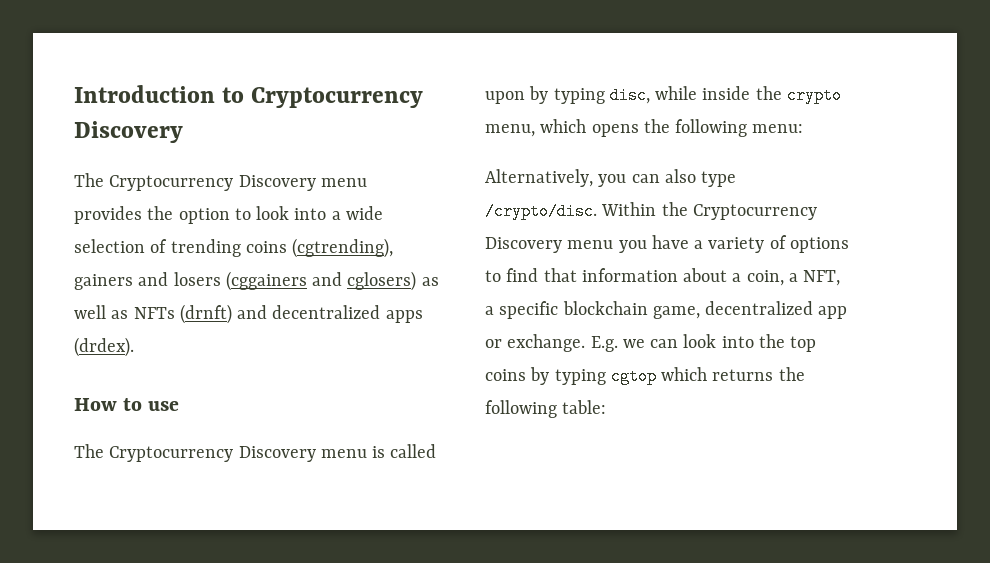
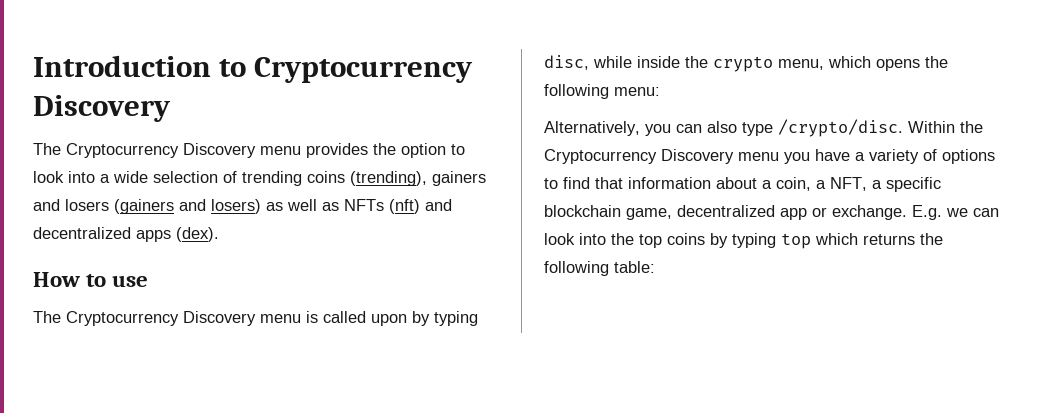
- The Cryptocurrency Discovery menu provides the option to look into a wide selection of trending coins (cgtrending), gainers and losers (cggainers and cglosers) as well as NFTs (drnft) and decentralized apps (drdex).
+ The Cryptocurrency Discovery menu provides the option to look into a wide selection of trending coins (trending), gainers and losers (gainers and losers) as well as NFTs (nft) and decentralized apps (dex).
- E.g. we can look into the top coins by typing cgtop which returns the following table:
+ E.g. we can look into the top coins by typing top which returns the following table:

